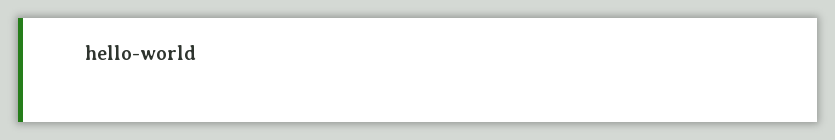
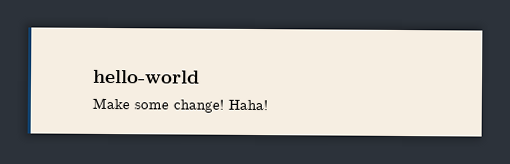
+ Make some change! Haha!

